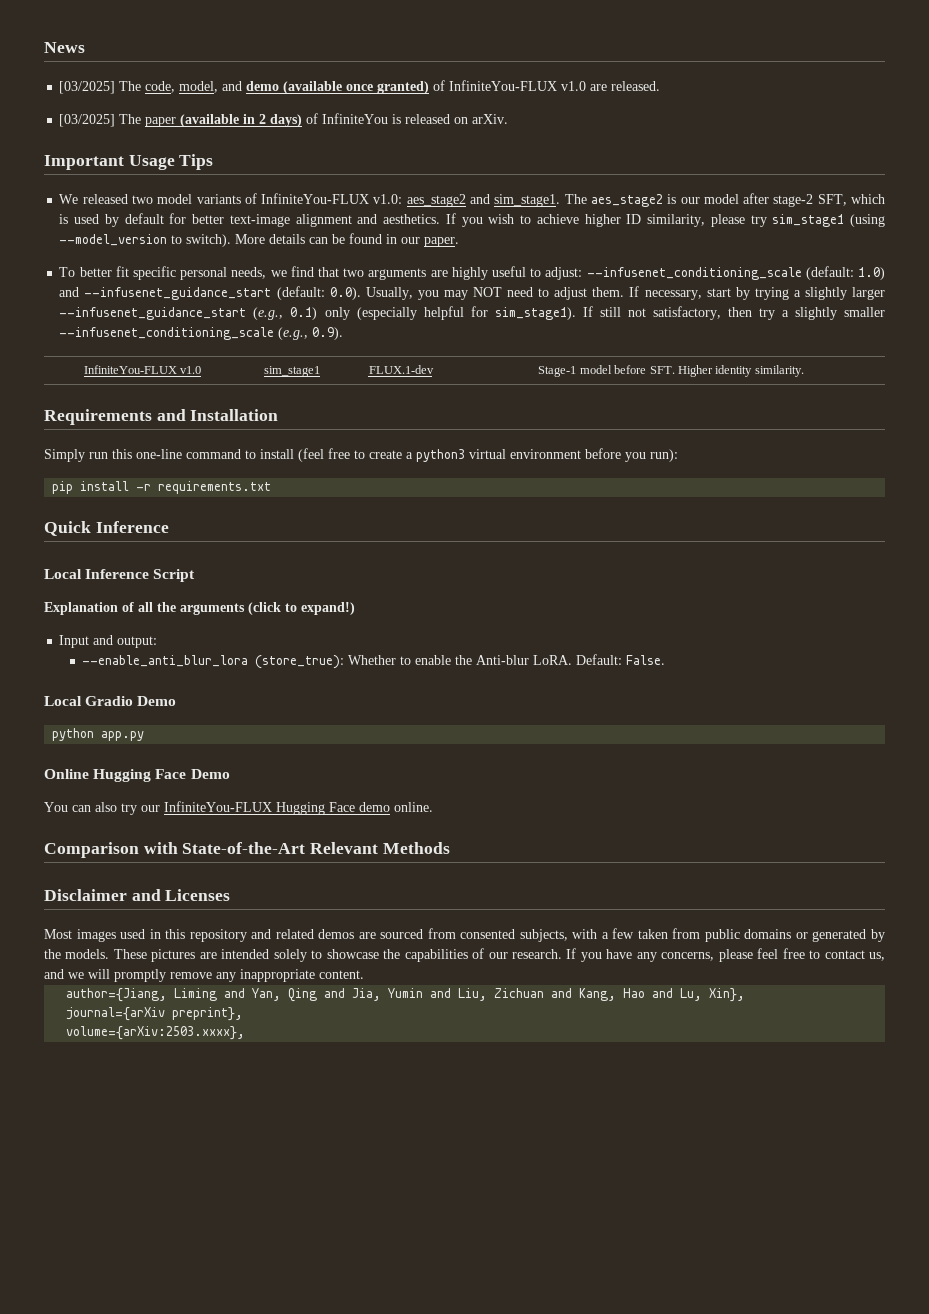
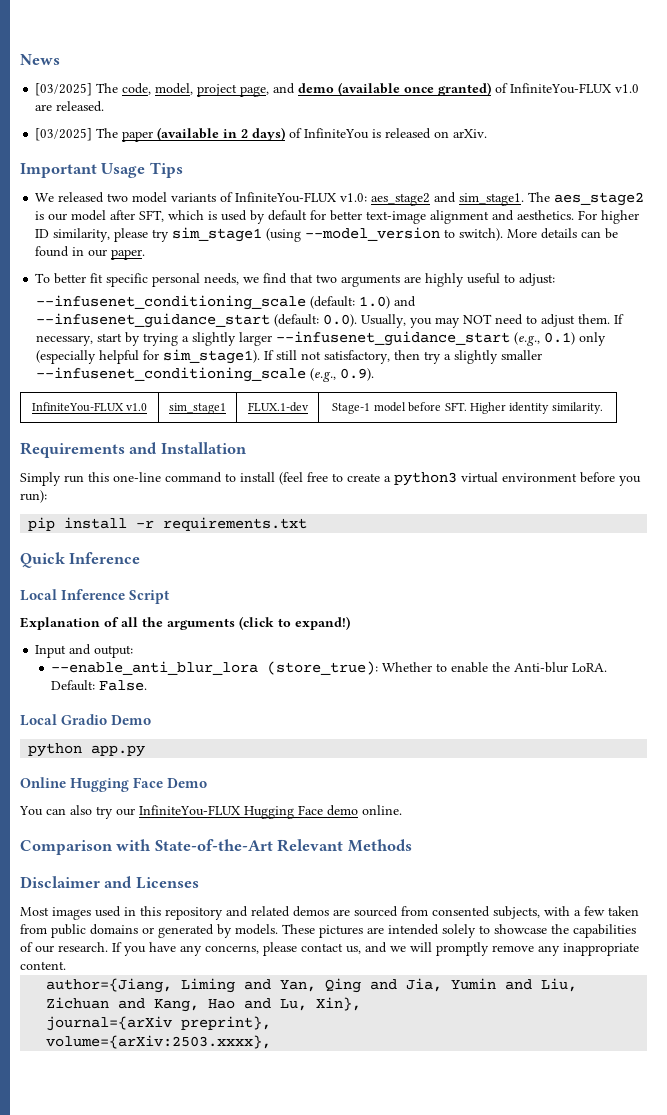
- [03/2025] The code, model, and demo (available once granted) of InfiniteYou-FLUX v1.0 are released.
+ [03/2025] The code, model, project page, and demo (available once granted) of InfiniteYou-FLUX v1.0 are released.
- The aes_stage2 is our model after stage-2 SFT, which is used by default for better text-image alignment and aesthetics.
+ The aes_stage2 is our model after SFT, which is used by default for better text-image alignment and aesthetics.
- If you wish to achieve higher ID similarity, please try sim_stage1 (using --model_version to switch).
+ For higher ID similarity, please try sim_stage1 (using --model_version to switch).
- To better fit specific personal needs, we find that two arguments are highly useful to adjust: --infusenet_conditioning_scale (default: 1.0) and --infusenet_guidance_start (default: 0.0). Usually, you may NOT need to adjust them.
+ To better fit specific personal needs, we find that two arguments are highly useful to adjust:
+ --infusenet_conditioning_scale (default: 1.0) and --infusenet_guidance_start (default: 0.0). Usually, you may NOT need to adjust them.
- Most images used in this repository and related demos are sourced from consented subjects, with a few taken from public domains or generated by the models.
+ Most images used in this repository and related demos are sourced from consented subjects, with a few taken from public domains or generated by models.
- If you have any concerns, please feel free to contact us, and we will promptly remove any inappropriate content.
+ If you have any concerns, please contact us, and we will promptly remove any inappropriate content.

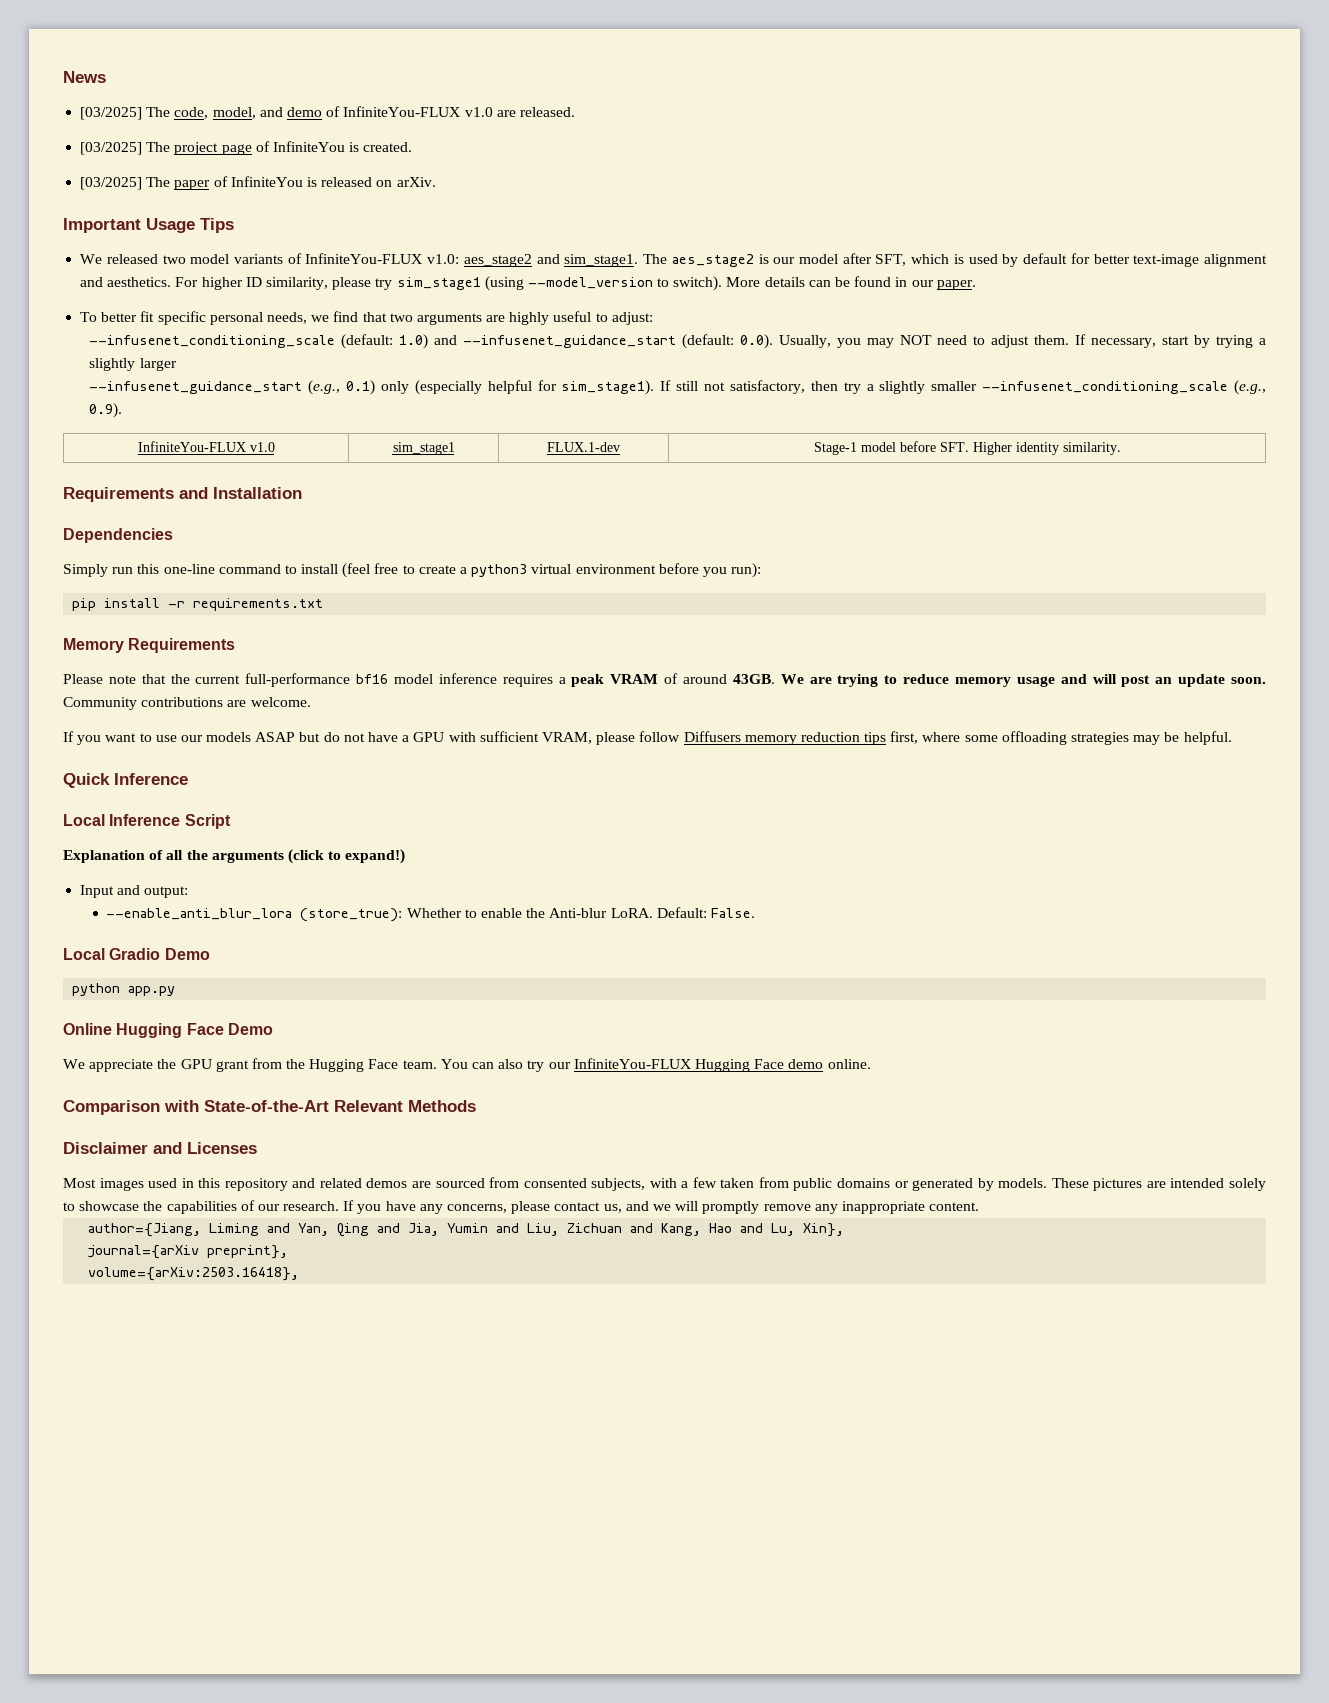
- [03/2025] The code, model, project page, and demo (available once granted) of InfiniteYou-FLUX v1.0 are released.
+ [03/2025] The code, model, and demo of InfiniteYou-FLUX v1.0 are released.
+ [03/2025] The project page of InfiniteYou is created.
- [03/2025] The paper (available in 2 days) of InfiniteYou is released on arXiv.
+ [03/2025] The paper of InfiniteYou is released on arXiv.
- If necessary, start by trying a slightly larger --infusenet_guidance_start (e.g., 0.1) only (especially helpful for sim_stage1).
+ If necessary, start by trying a slightly larger
+ --infusenet_guidance_start (e.g., 0.1) only (especially helpful for sim_stage1).
+ Dependencies
+ Memory Requirements
+ Please note that the current full-performance bf16 model inference requires a peak VRAM of around 43GB. We are trying to reduce memory usage and will post an update soon. Community contributions are welcome.
+ If you want to use our models ASAP but do not have a GPU with sufficient VRAM, please follow Diffusers memory reduction tips first, where some offloading strategies may be helpful.
+ We appreciate the GPU grant from the Hugging Face team.
- volume={arXiv:2503.xxxx},
+ volume={arXiv:2503.16418},

